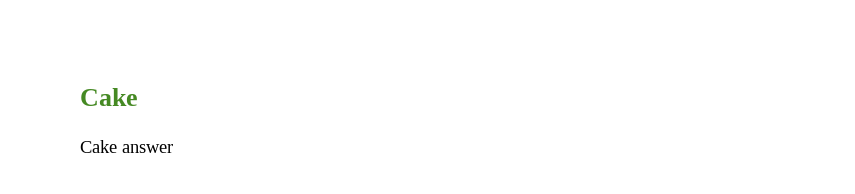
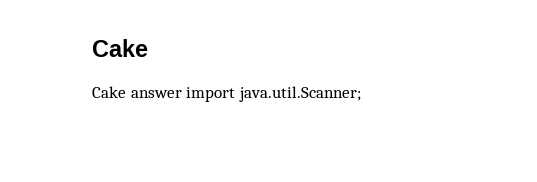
- Cake answer
+ Cake answer import java.util.Scanner;

